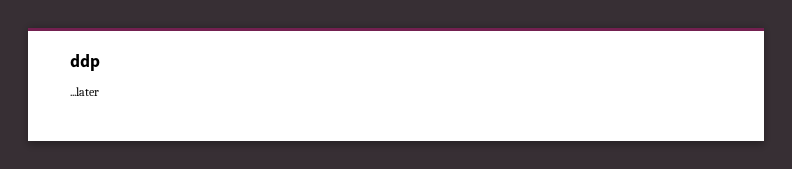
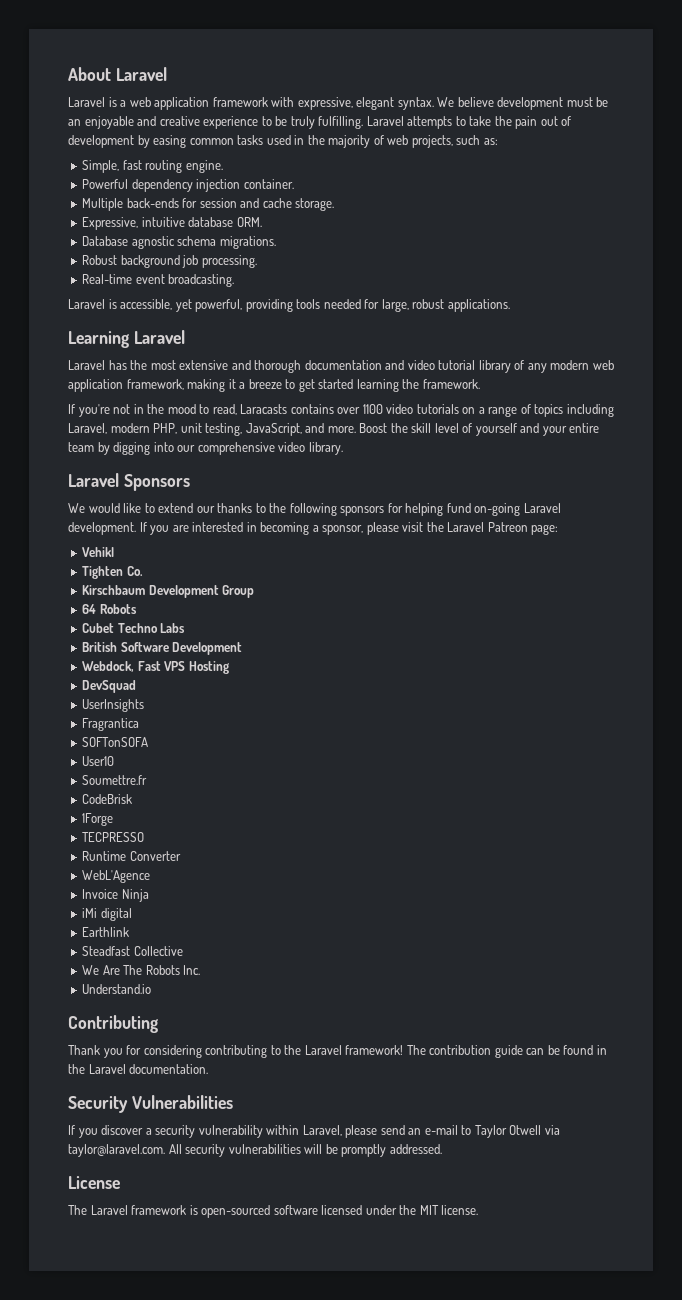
- ddp
- ...later
+ About Laravel
+ Laravel is a web application framework with expressive, elegant syntax. We believe development must be an enjoyable and creative experience to be truly fulfilling. Laravel attempts to take the pain out of development by easing common tasks used in the majority of web projects, such as:
+ Simple, fast routing engine.
+ Powerful dependency injection container.
+ Multiple back-ends for session and cache storage.
+ Expressive, intuitive database ORM.
+ Database agnostic schema migrations.
+ Robust background job processing.
+ Real-time event broadcasting.
+ Laravel is accessible, yet powerful, providing tools needed for large, robust applications.
+ Learning Laravel
+ Laravel has the most extensive and thorough documentation and video tutorial library of any modern web application framework, making it a breeze to get started learning the framework.
+ If you're not in the mood to read, Laracasts contains over 1100 video tutorials on a range of topics including Laravel, modern PHP, unit testing, JavaScript, and more. Boost the skill level of yourself and your entire team by digging into our comprehensive video library.
+ Laravel Sponsors
+ We would like to extend our thanks to the following sponsors for helping fund on-going Laravel development. If you are interested in becoming a sponsor, please visit the Laravel Patreon page:
+ Vehikl
+ Tighten Co.
+ Kirschbaum Development Group
+ 64 Robots
+ Cubet Techno Labs
+ British Software Development
+ Webdock, Fast VPS Hosting
+ DevSquad
+ UserInsights
+ Fragrantica
+ SOFTonSOFA
+ User10
+ Soumettre.fr
+ CodeBrisk
+ 1Forge
+ TECPRESSO
+ Runtime Converter
+ WebL'Agence
+ Invoice Ninja
+ iMi digital
+ Earthlink
+ Steadfast Collective
+ We Are The Robots Inc.
+ Understand.io
+ Contributing
+ Thank you for considering contributing to the Laravel framework! The contribution guide can be found in the Laravel documentation.
+ Security Vulnerabilities
+ If you discover a security vulnerability within Laravel, please send an e-mail to Taylor Otwell via taylor@laravel.com. All security vulnerabilities will be promptly addressed.
+ License
+ The Laravel framework is open-sourced software licensed under the MIT license.

